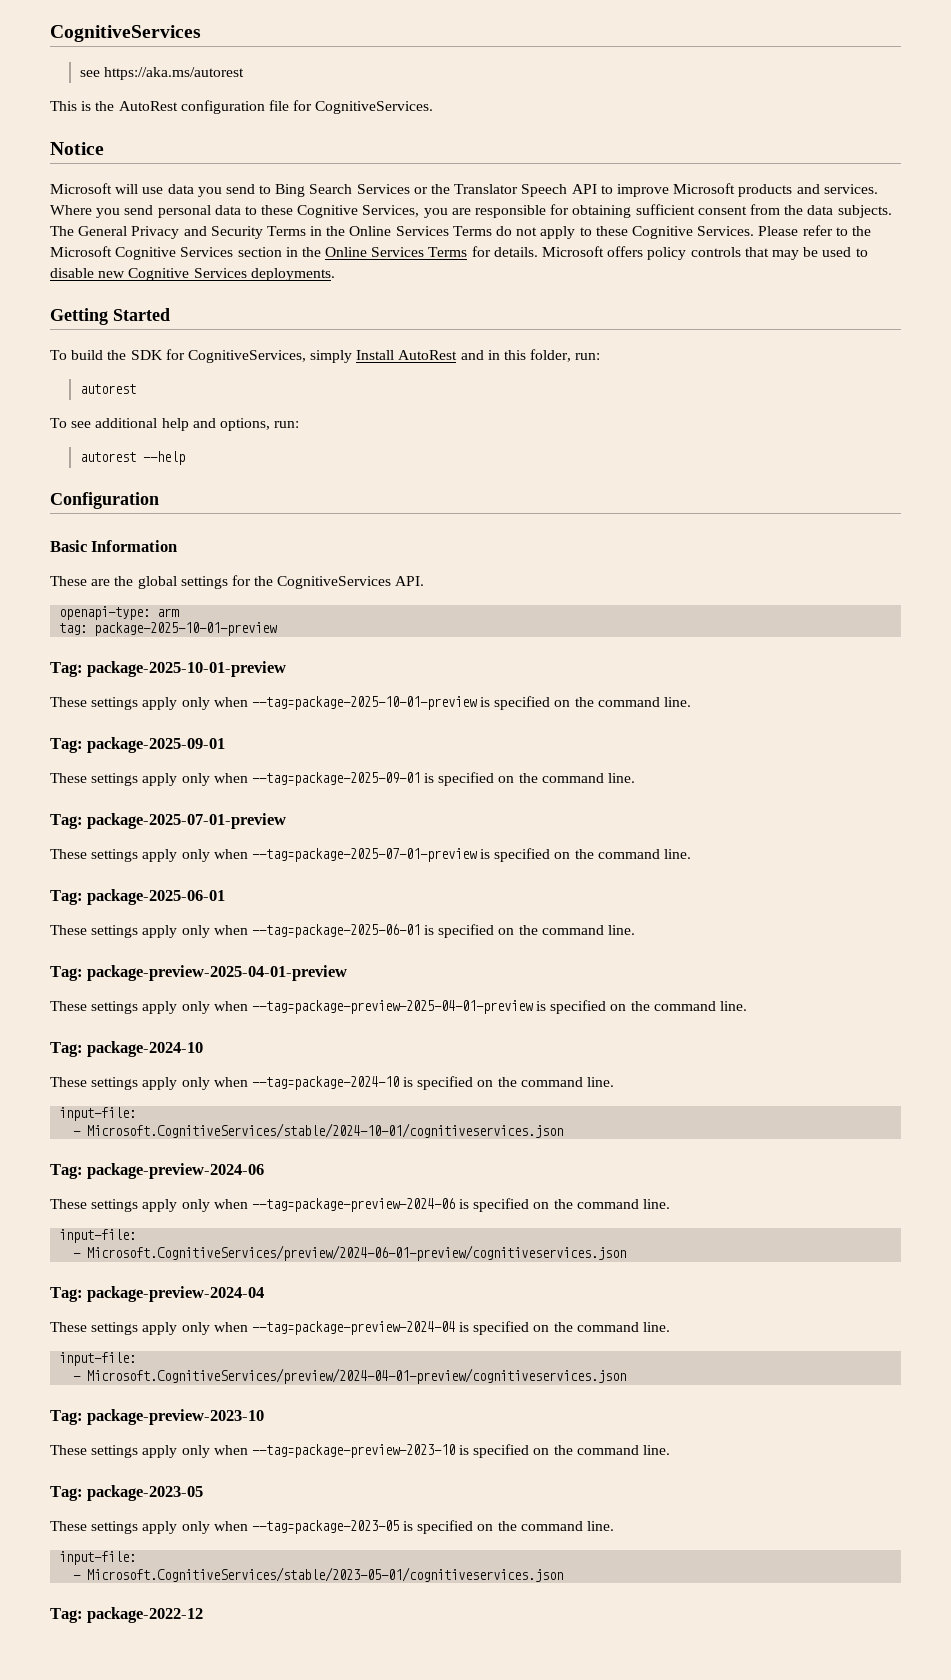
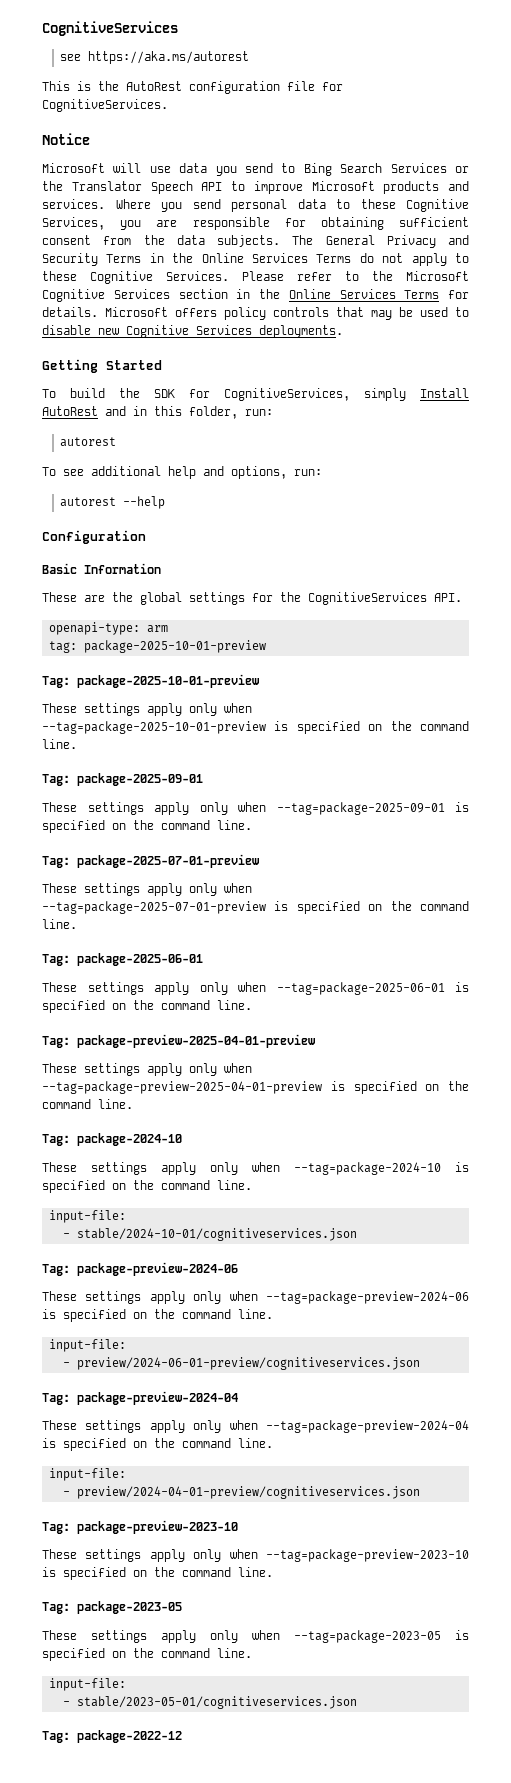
- - Microsoft.CognitiveServices/stable/2024-10-01/cognitiveservices.json
+ - stable/2024-10-01/cognitiveservices.json
- - Microsoft.CognitiveServices/preview/2024-06-01-preview/cognitiveservices.json
+ - preview/2024-06-01-preview/cognitiveservices.json
- - Microsoft.CognitiveServices/preview/2024-04-01-preview/cognitiveservices.json
+ - preview/2024-04-01-preview/cognitiveservices.json
- - Microsoft.CognitiveServices/stable/2023-05-01/cognitiveservices.json
+ - stable/2023-05-01/cognitiveservices.json

